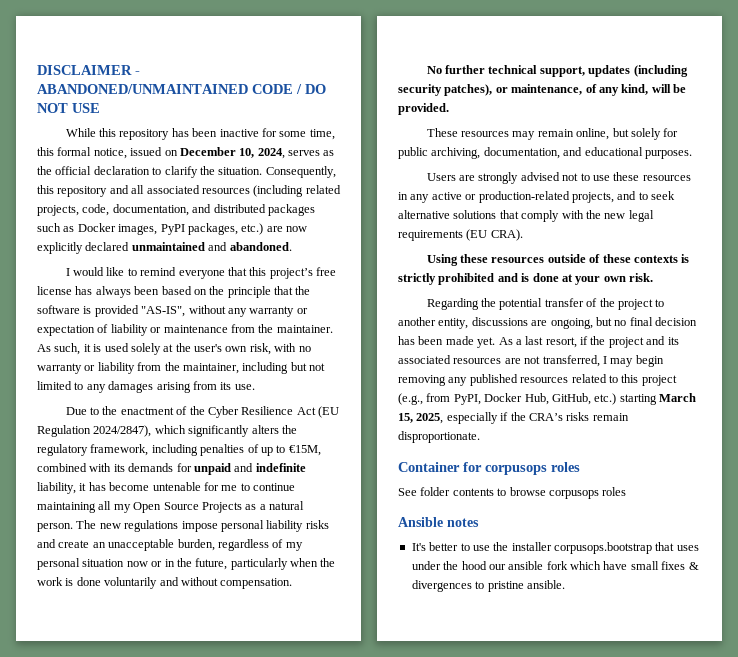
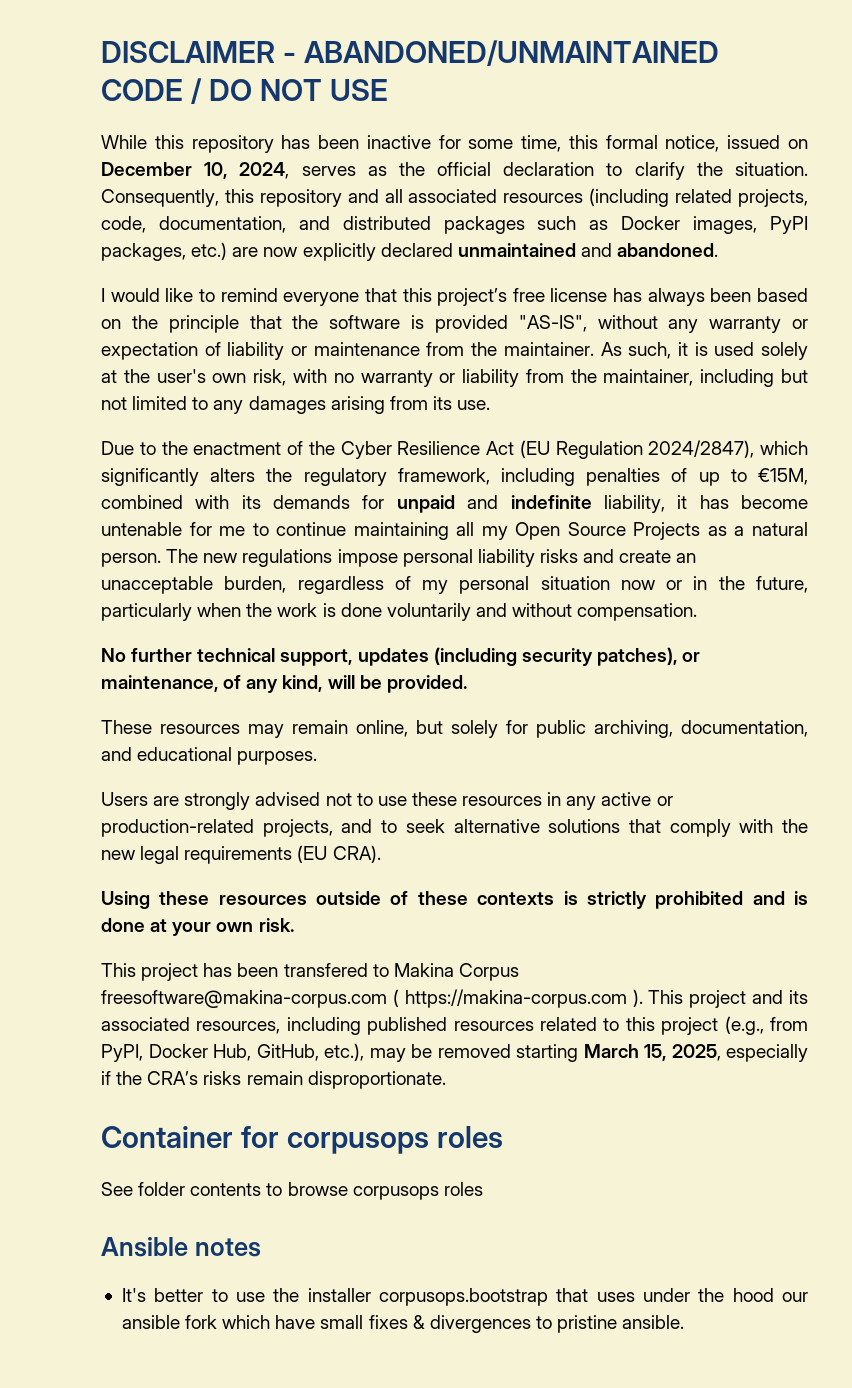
- Regarding the potential transfer of the project to another entity, discussions are ongoing, but no final decision has been made yet. As a last resort, if the project and its associated resources are not transferred, I may begin removing any published resources related to this project (e.g., from PyPI, Docker Hub, GitHub, etc.) starting March 15, 2025, especially if the CRA’s risks remain disproportionate.
+ This project has been transfered to Makina Corpus freesoftware@makina-corpus.com ( https://makina-corpus.com ). This project and its associated resources, including published resources related to this project (e.g., from PyPI, Docker Hub, GitHub, etc.), may be removed starting March 15, 2025, especially if the CRA’s risks remain disproportionate.

